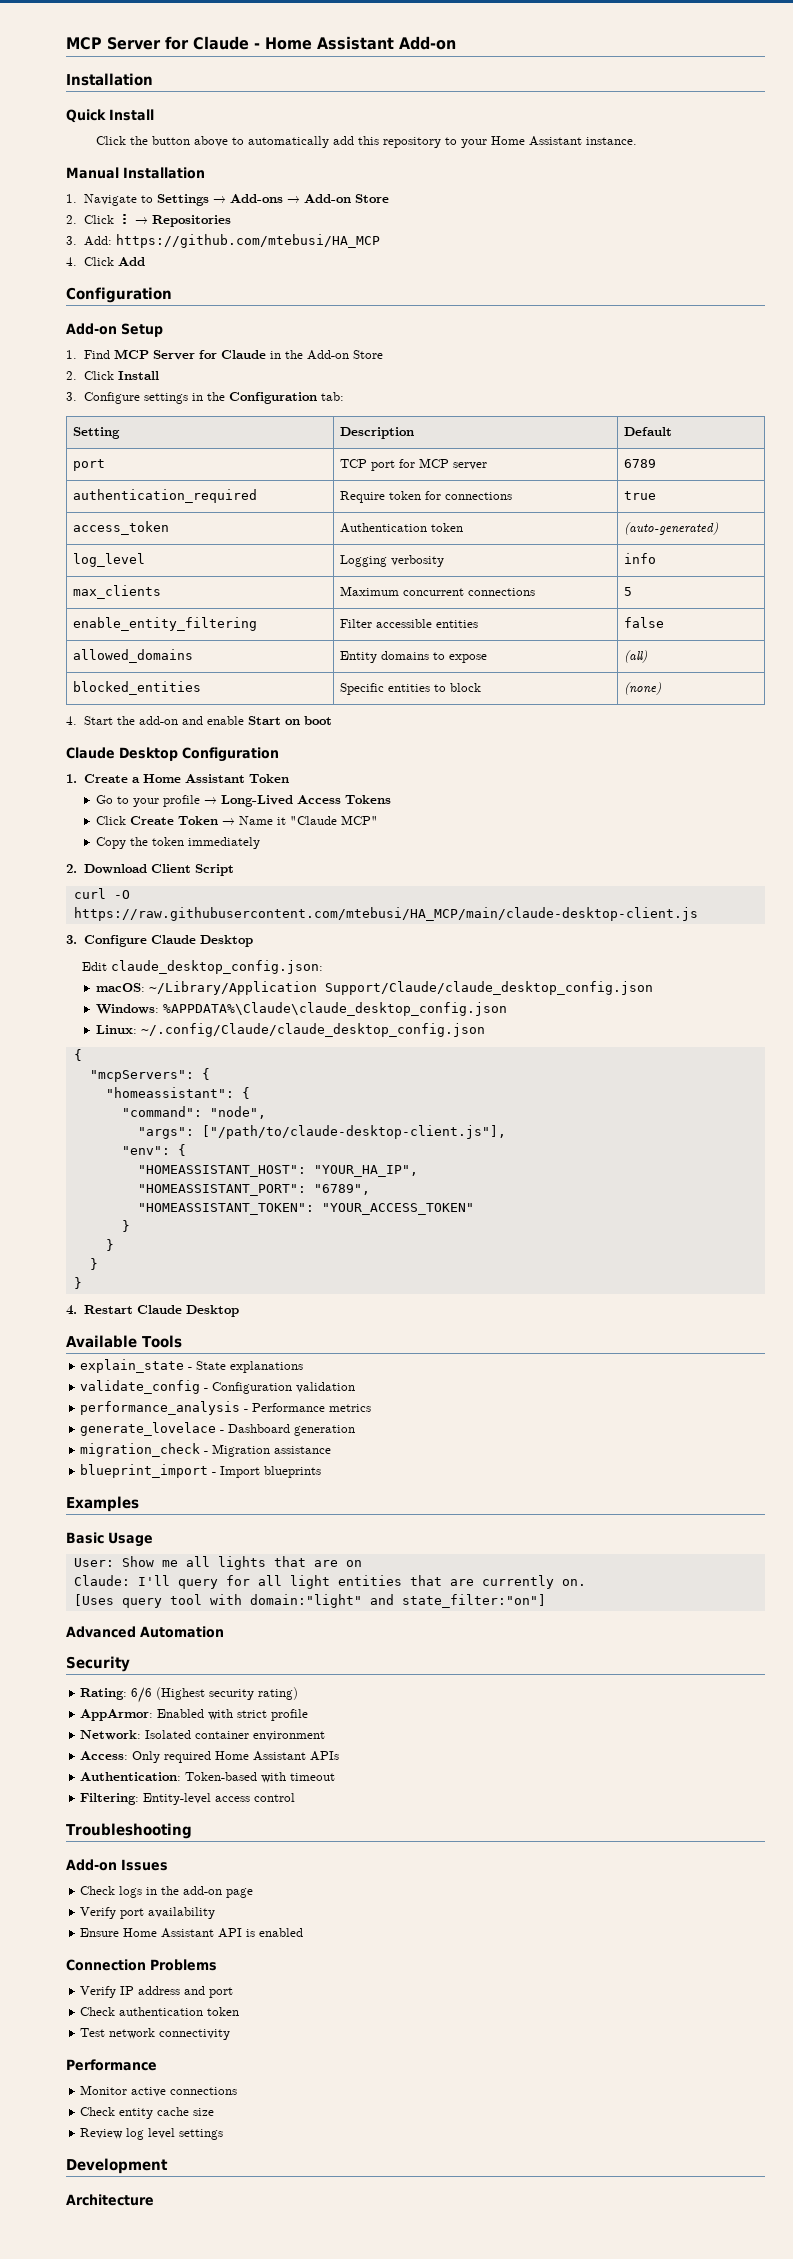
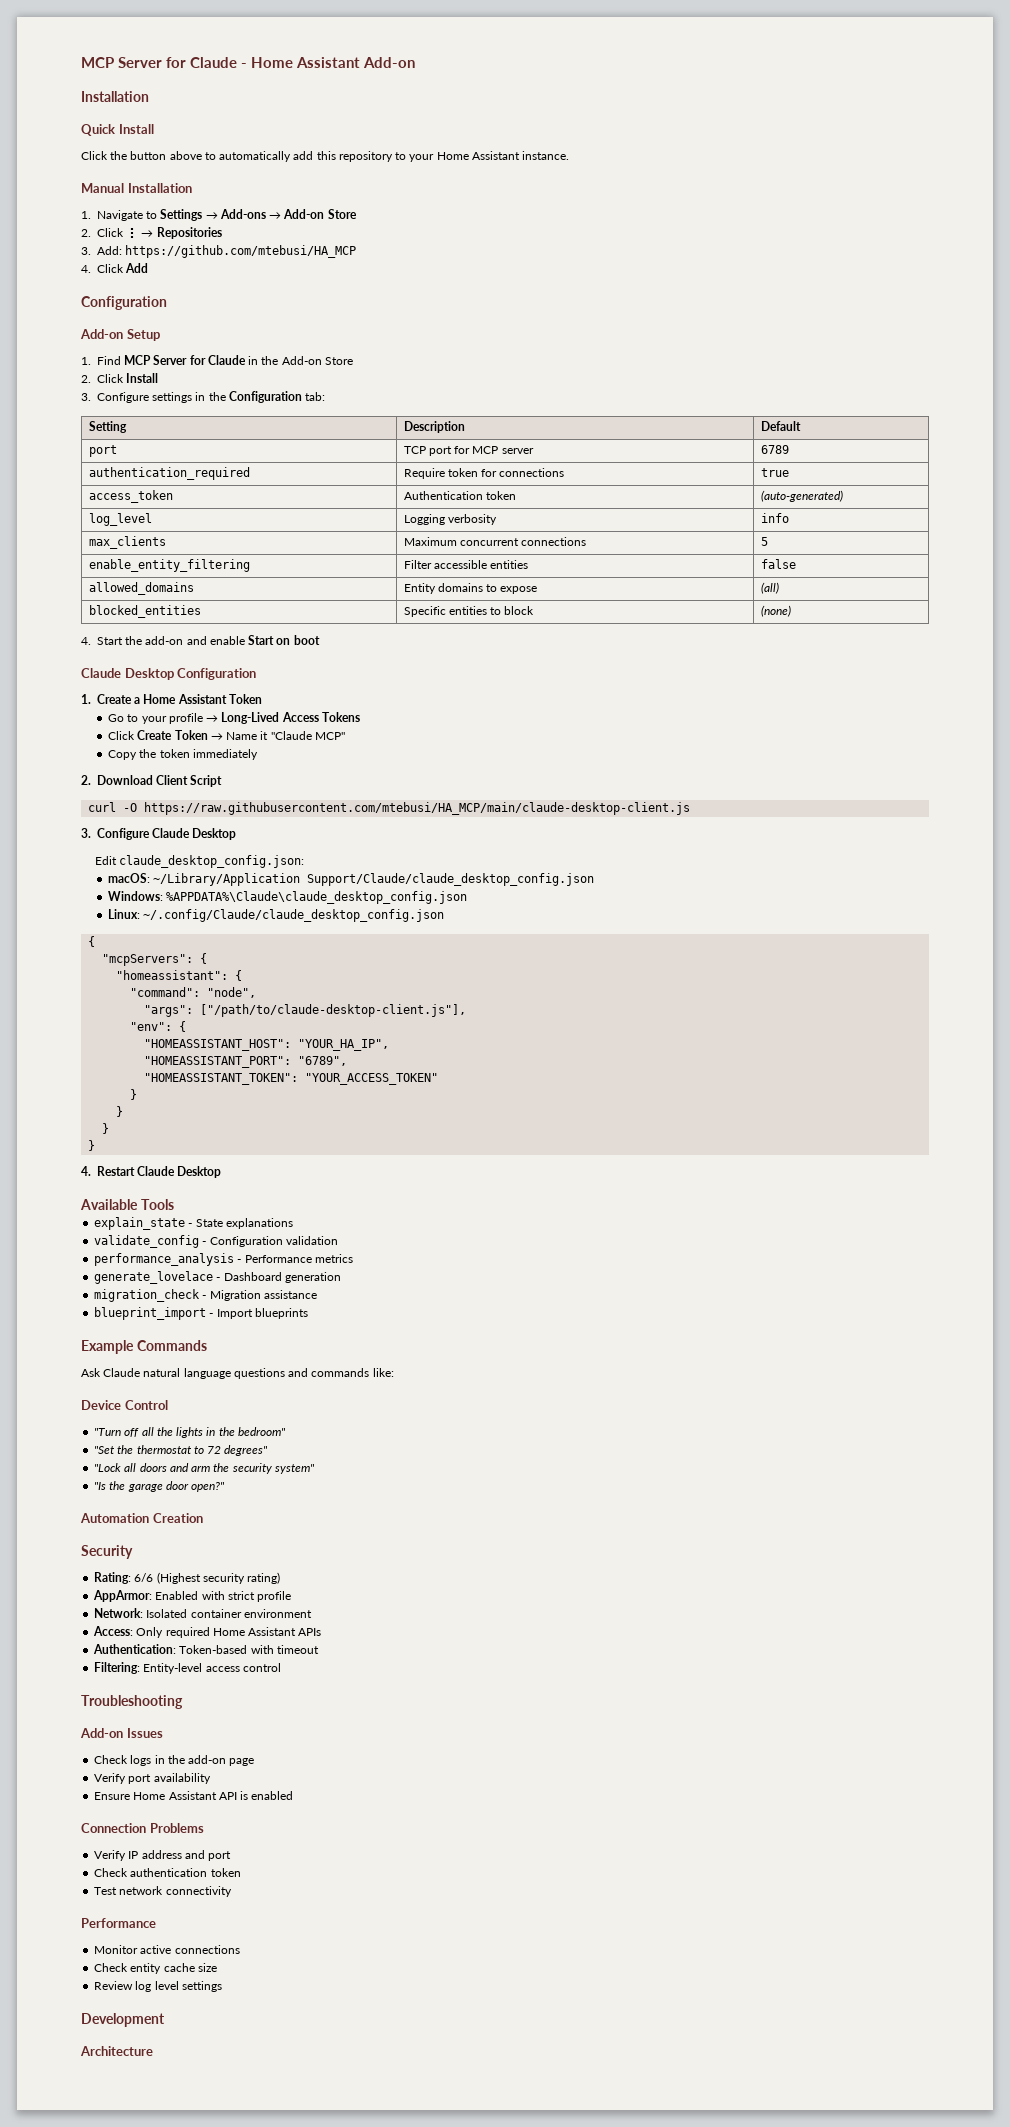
- Examples
- Basic Usage
- User: Show me all lights that are on
- Claude: I'll query for all light entities that are currently on.
- [Uses query tool with domain:"light" and state_filter:"on"]
- Advanced Automation
+ Example Commands
+ Ask Claude natural language questions and commands like:
+ Device Control
+ "Turn off all the lights in the bedroom"
+ "Set the thermostat to 72 degrees"
+ "Lock all doors and arm the security system"
+ "Is the garage door open?"
+ Automation Creation

